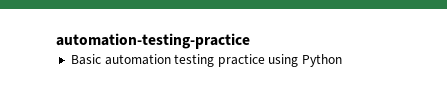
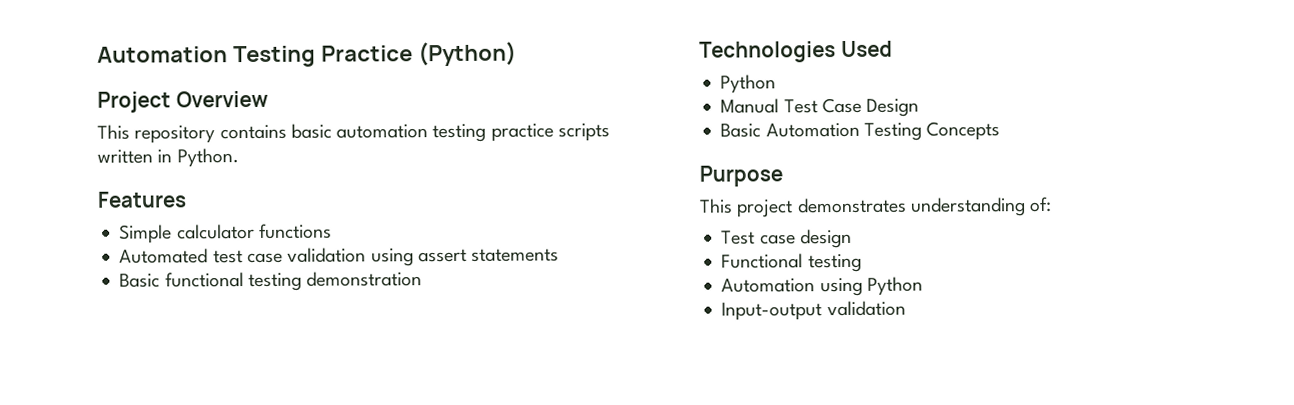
- automation-testing-practice
- Basic automation testing practice using Python
+ Automation Testing Practice (Python)
+ Project Overview
+ This repository contains basic automation testing practice scripts written in Python.
+ Features
+ Simple calculator functions
+ Automated test case validation using assert statements
+ Basic functional testing demonstration
+ Technologies Used
+ Python
+ Manual Test Case Design
+ Basic Automation Testing Concepts
+ Purpose
+ This project demonstrates understanding of:
+ Test case design
+ Functional testing
+ Automation using Python
+ Input-output validation

